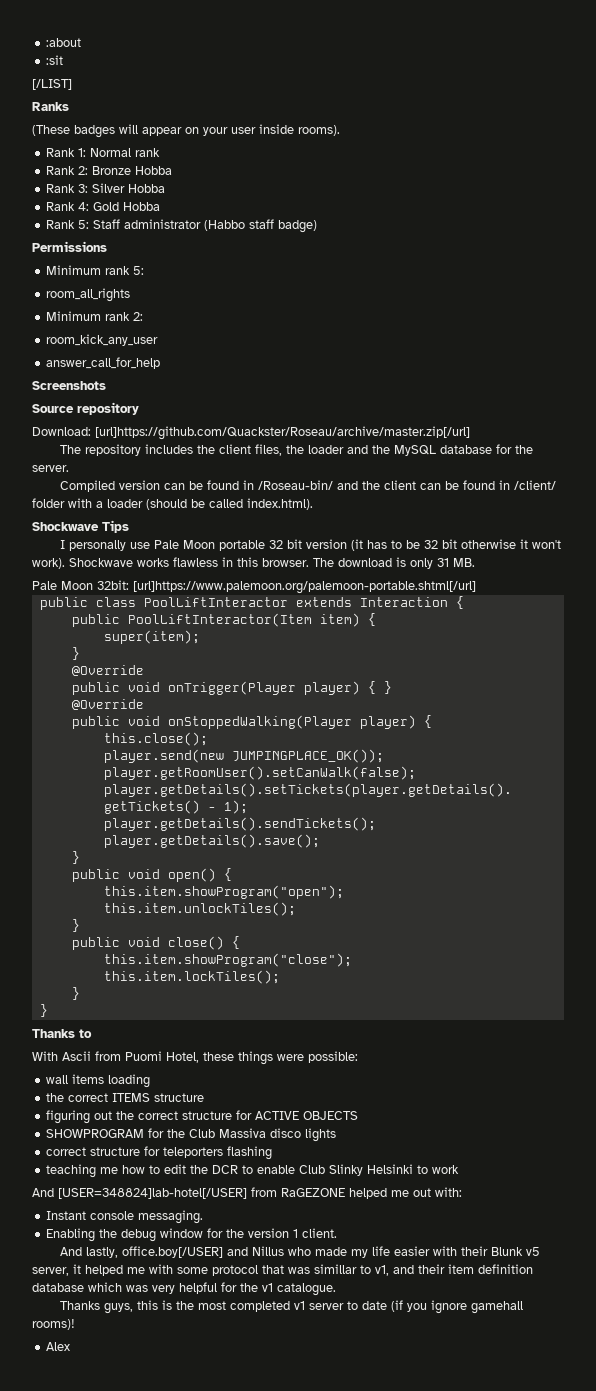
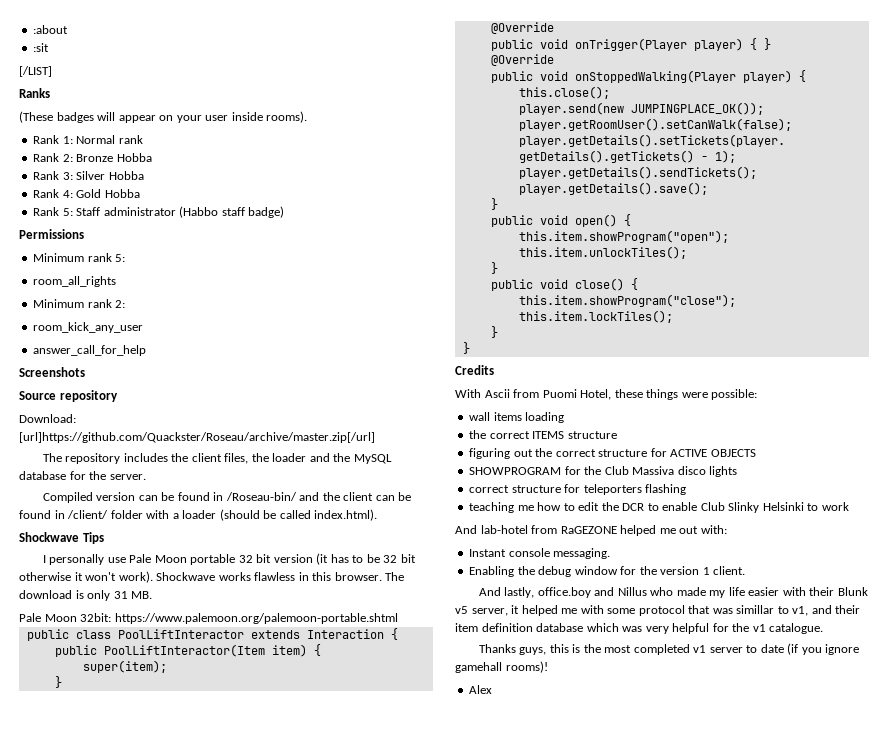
- Pale Moon 32bit: [url]https://www.palemoon.org/palemoon-portable.shtml[/url]
+ Pale Moon 32bit: https://www.palemoon.org/palemoon-portable.shtml
- Thanks to
+ Credits
- And [USER=348824]lab-hotel[/USER] from RaGEZONE helped me out with:
+ And lab-hotel from RaGEZONE helped me out with:
- And lastly, office.boy[/USER] and Nillus who made my life easier with their Blunk v5 server, it helped me with some protocol that was simillar to v1, and their item definition database which was very helpful for the v1 catalogue.
+ And lastly, office.boy and Nillus who made my life easier with their Blunk v5 server, it helped me with some protocol that was simillar to v1, and their item definition database which was very helpful for the v1 catalogue.

